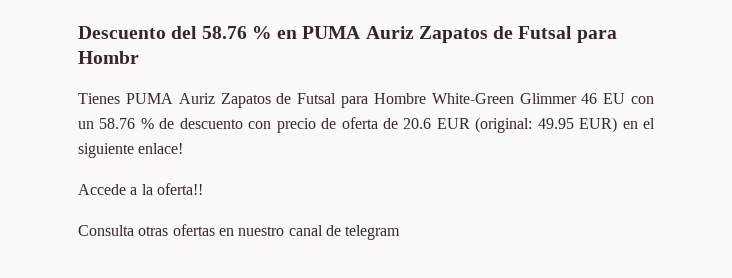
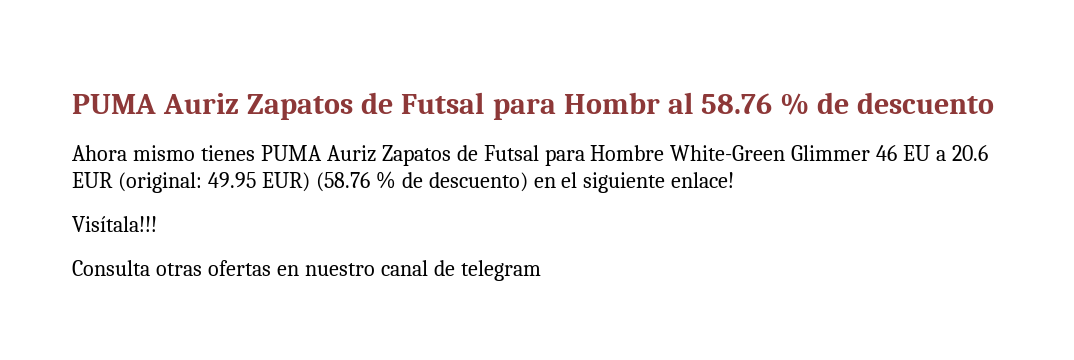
- Descuento del 58.76 % en PUMA Auriz Zapatos de Futsal para Hombr
- Tienes PUMA Auriz Zapatos de Futsal para Hombre White-Green Glimmer 46 EU con un 58.76 % de descuento con precio de oferta de 20.6 EUR (original: 49.95 EUR) en el siguiente enlace!
+ PUMA Auriz Zapatos de Futsal para Hombr al 58.76 % de descuento
+ Ahora mismo tienes PUMA Auriz Zapatos de Futsal para Hombre White-Green Glimmer 46 EU a 20.6 EUR (original: 49.95 EUR) (58.76 % de descuento) en el siguiente enlace!
- Accede a la oferta!!
+ Visítala!!!

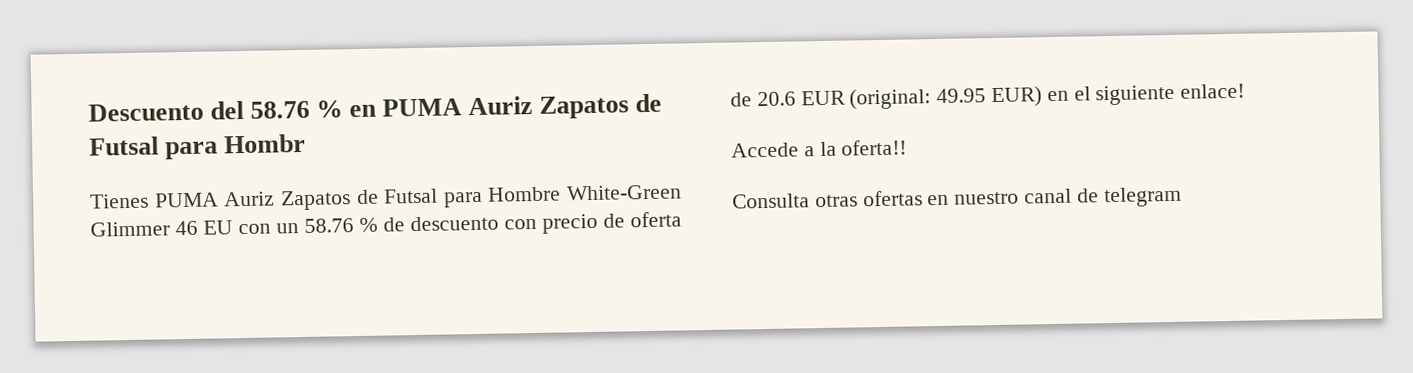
- PUMA Auriz Zapatos de Futsal para Hombr al 58.76 % de descuento
- Ahora mismo tienes PUMA Auriz Zapatos de Futsal para Hombre White-Green Glimmer 46 EU a 20.6 EUR (original: 49.95 EUR) (58.76 % de descuento) en el siguiente enlace!
+ Descuento del 58.76 % en PUMA Auriz Zapatos de Futsal para Hombr
+ Tienes PUMA Auriz Zapatos de Futsal para Hombre White-Green Glimmer 46 EU con un 58.76 % de descuento con precio de oferta de 20.6 EUR (original: 49.95 EUR) en el siguiente enlace!
- Visítala!!!
+ Accede a la oferta!!

